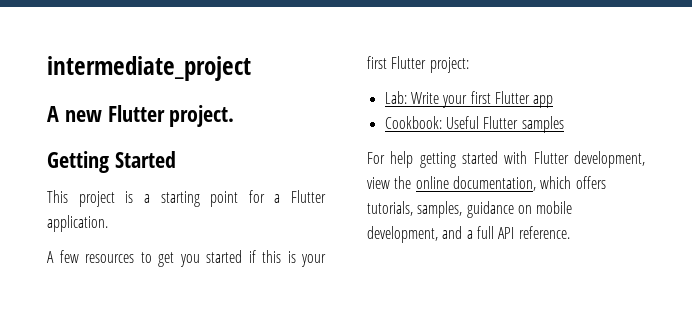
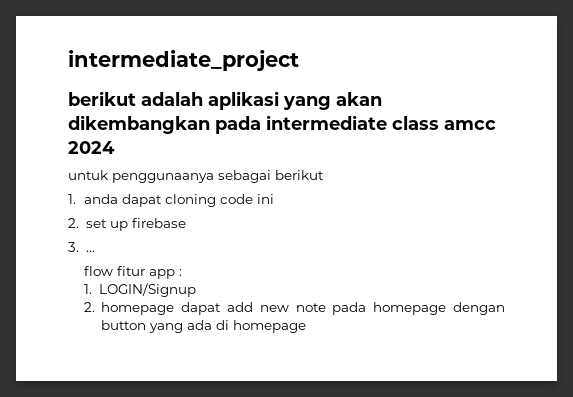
- A new Flutter project.
- Getting Started
- This project is a starting point for a Flutter application.
- A few resources to get you started if this is your first Flutter project:
- Lab: Write your first Flutter app
- Cookbook: Useful Flutter samples
- For help getting started with Flutter development, view the online documentation, which offers tutorials, samples, guidance on mobile development, and a full API reference.
+ berikut adalah aplikasi yang akan dikembangkan pada intermediate class amcc 2024
+ untuk penggunaanya sebagai berikut
+ 1. anda dapat cloning code ini
+ 2. set up firebase
+ 3. ...
+ flow fitur app :
+ 1. LOGIN/Signup
+ 2. homepage dapat add new note pada homepage dengan button yang ada di homepage

